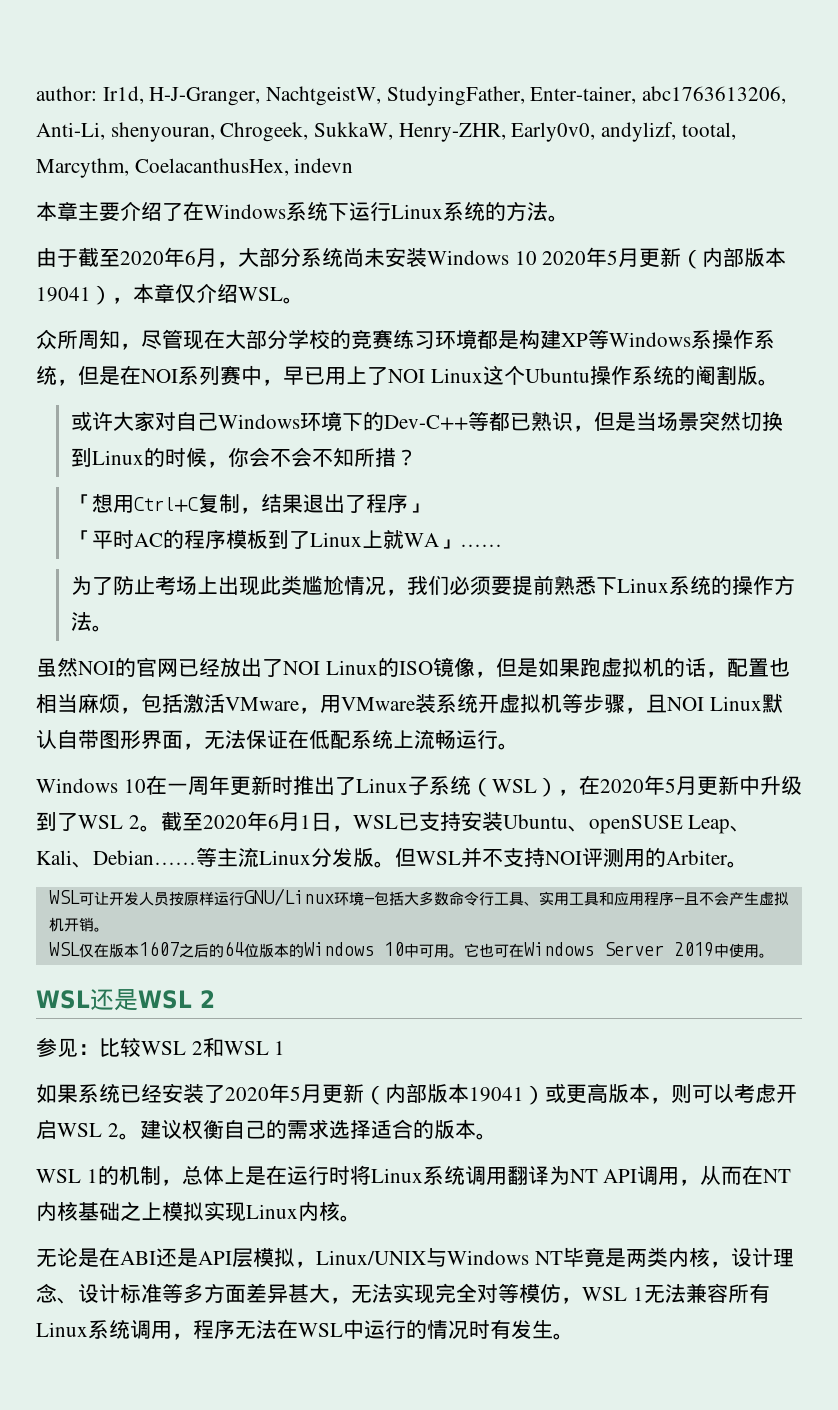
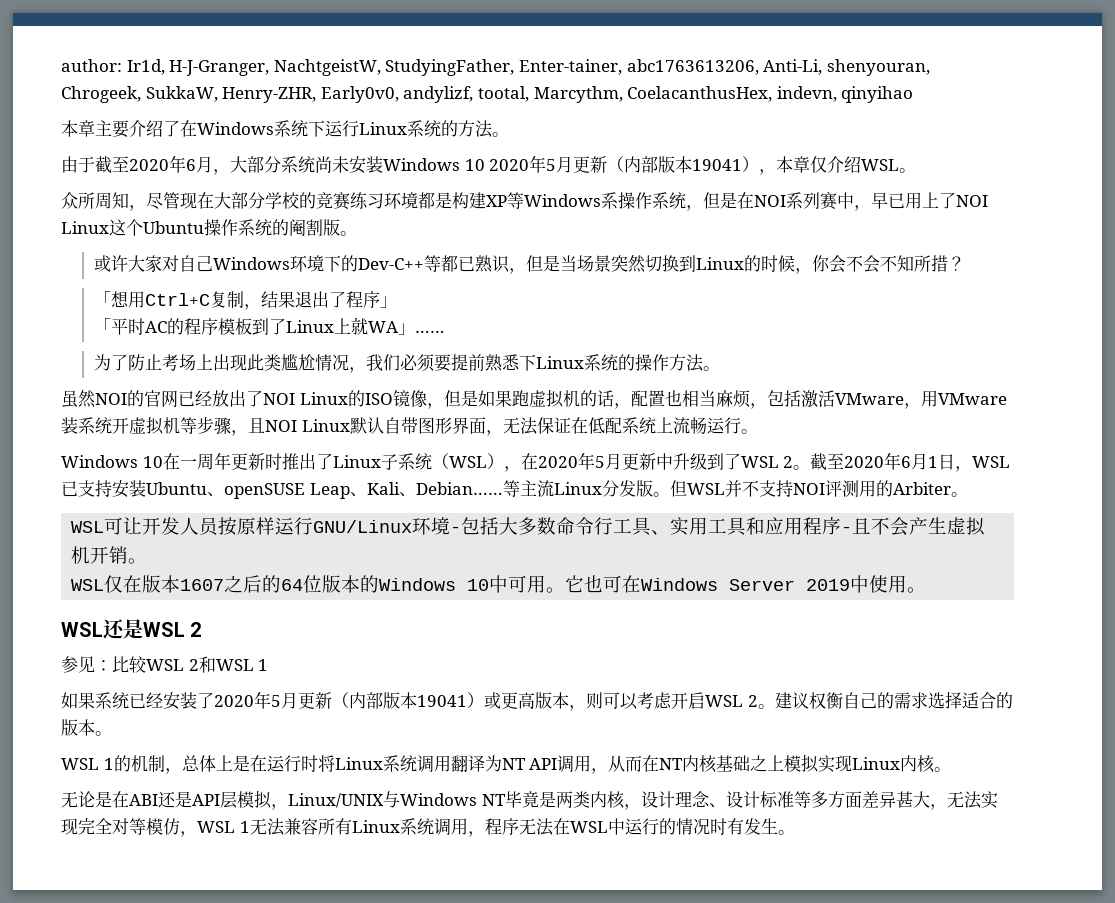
- author: Ir1d, H-J-Granger, NachtgeistW, StudyingFather, Enter-tainer, abc1763613206, Anti-Li, shenyouran, Chrogeek, SukkaW, Henry-ZHR, Early0v0, andylizf, tootal, Marcythm, CoelacanthusHex, indevn
+ author: Ir1d, H-J-Granger, NachtgeistW, StudyingFather, Enter-tainer, abc1763613206, Anti-Li, shenyouran, Chrogeek, SukkaW, Henry-ZHR, Early0v0, andylizf, tootal, Marcythm, CoelacanthusHex, indevn, qinyihao

